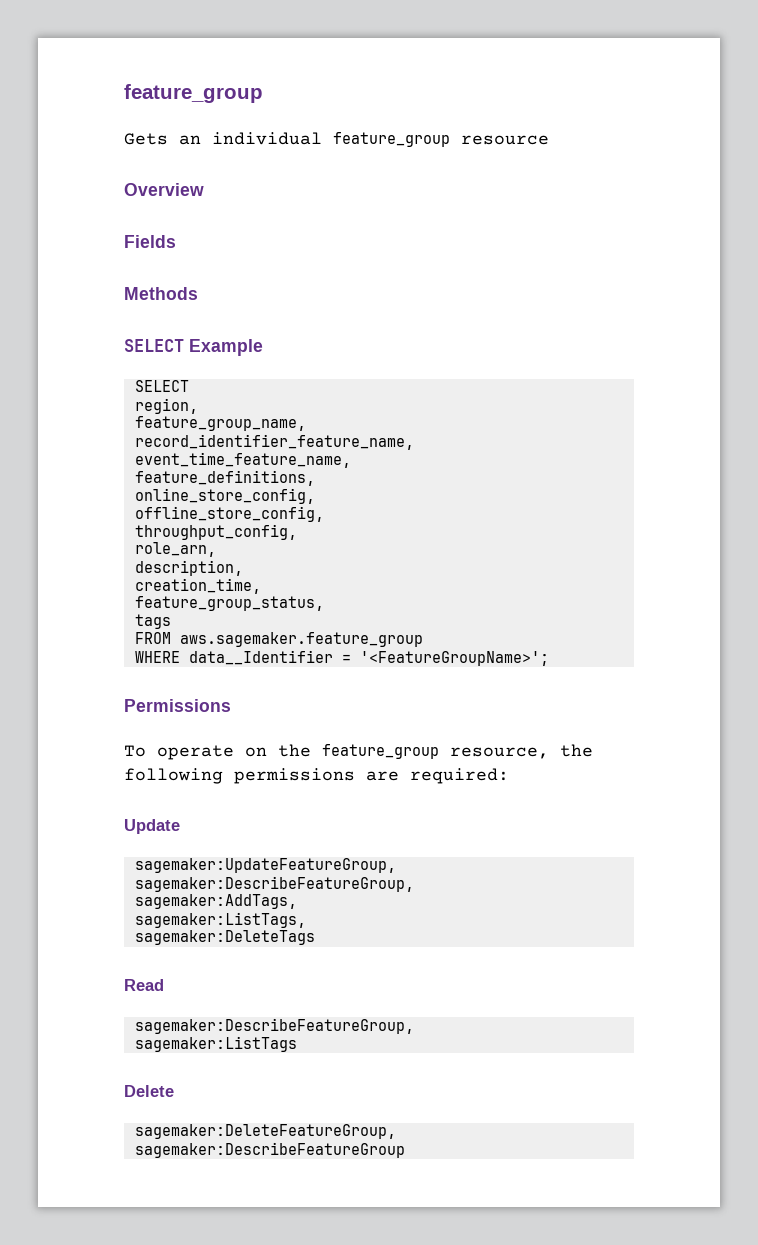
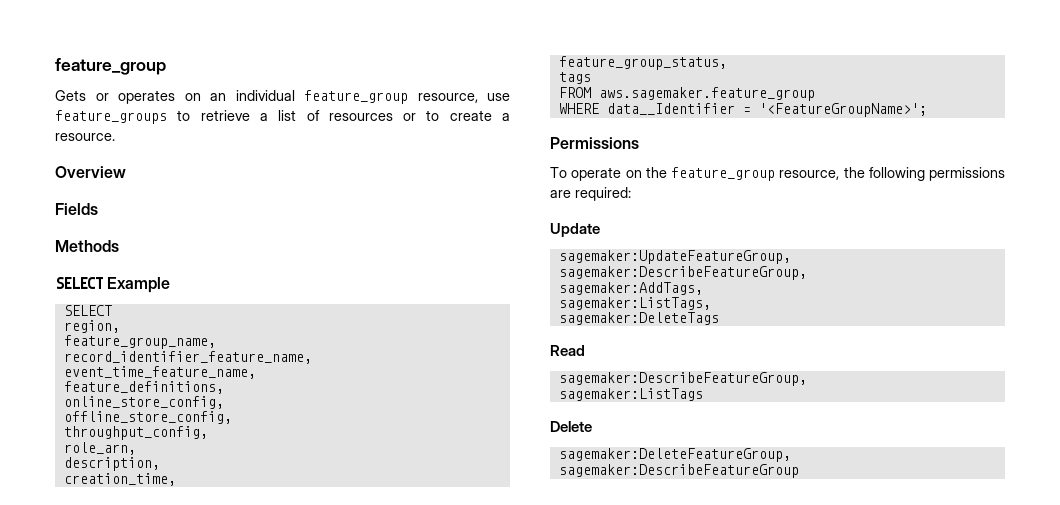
- Gets an individual feature_group resource
+ Gets or operates on an individual feature_group resource, use feature_groups to retrieve a list of resources or to create a resource.

